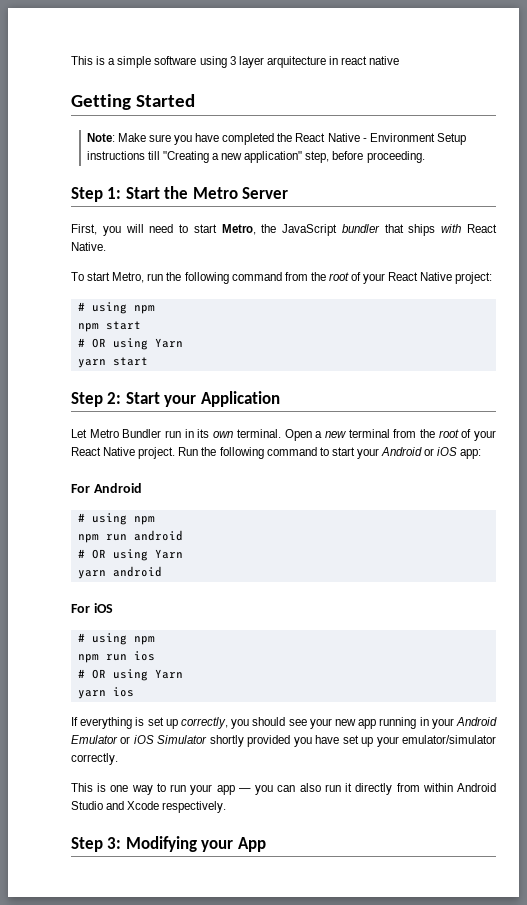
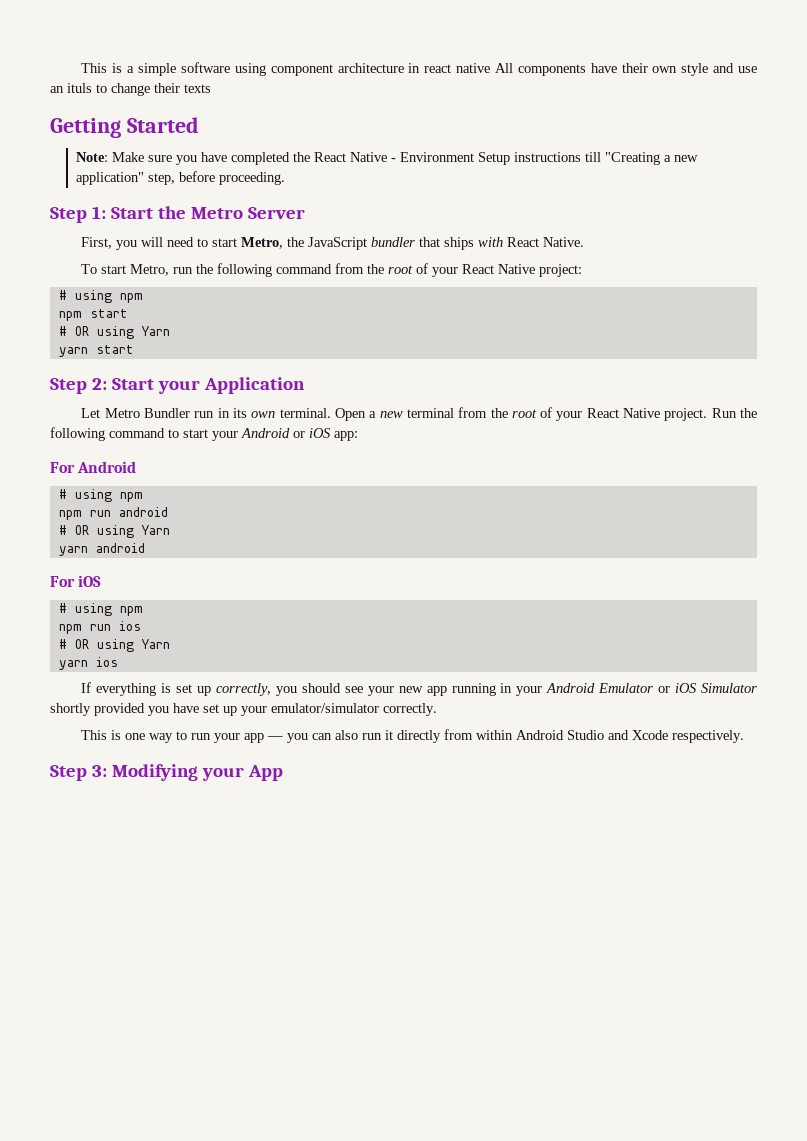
- This is a simple software using 3 layer arquitecture in react native
+ This is a simple software using component architecture in react native All components have their own style and use an ituls to change their texts

